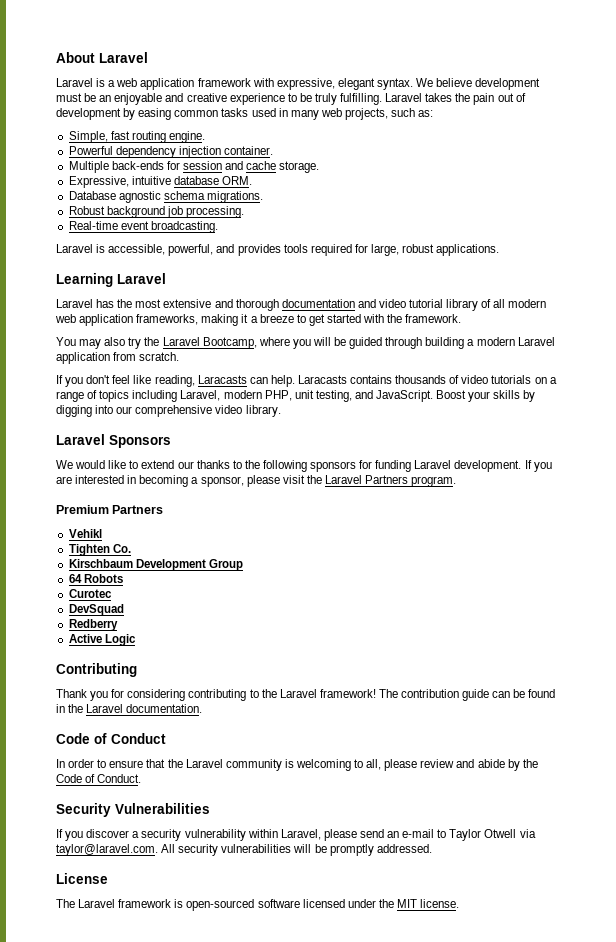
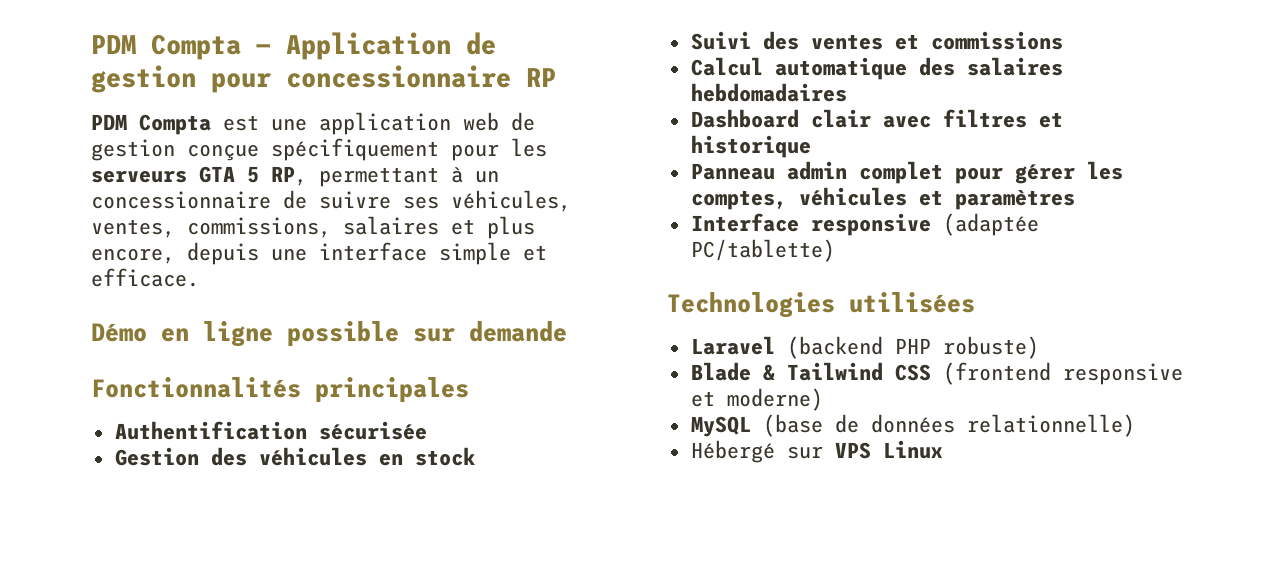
- About Laravel
- Laravel is a web application framework with expressive, elegant syntax. We believe development must be an enjoyable and creative experience to be truly fulfilling. Laravel takes the pain out of development by easing common tasks used in many web projects, such as:
- Simple, fast routing engine.
- Powerful dependency injection container.
- Multiple back-ends for session and cache storage.
- Expressive, intuitive database ORM.
- Database agnostic schema migrations.
- Robust background job processing.
- Real-time event broadcasting.
- Laravel is accessible, powerful, and provides tools required for large, robust applications.
- Learning Laravel
- Laravel has the most extensive and thorough documentation and video tutorial library of all modern web application frameworks, making it a breeze to get started with the framework.
- You may also try the Laravel Bootcamp, where you will be guided through building a modern Laravel application from scratch.
- If you don't feel like reading, Laracasts can help. Laracasts contains thousands of video tutorials on a range of topics including Laravel, modern PHP, unit testing, and JavaScript. Boost your skills by digging into our comprehensive video library.
- Laravel Sponsors
- We would like to extend our thanks to the following sponsors for funding Laravel development. If you are interested in becoming a sponsor, please visit the Laravel Partners program.
- Premium Partners
- Vehikl
- Tighten Co.
- Kirschbaum Development Group
- 64 Robots
- Curotec
- DevSquad
- Redberry
- Active Logic
- Contributing
- Thank you for considering contributing to the Laravel framework! The contribution guide can be found in the Laravel documentation.
- Code of Conduct
- In order to ensure that the Laravel community is welcoming to all, please review and abide by the Code of Conduct.
- Security Vulnerabilities
- If you discover a security vulnerability within Laravel, please send an e-mail to Taylor Otwell via taylor@laravel.com. All security vulnerabilities will be promptly addressed.
- License
- The Laravel framework is open-sourced software licensed under the MIT license.
+ PDM Compta — Application de gestion pour concessionnaire RP
+ PDM Compta est une application web de gestion conçue spécifiquement pour les serveurs GTA 5 RP, permettant à un concessionnaire de suivre ses véhicules, ventes, commissions, salaires et plus encore, depuis une interface simple et efficace.
+ Démo en ligne possible sur demande
+ Fonctionnalités principales
+ Authentification sécurisée
+ Gestion des véhicules en stock
+ Suivi des ventes et commissions
+ Calcul automatique des salaires hebdomadaires
+ Dashboard clair avec filtres et historique
+ Panneau admin complet pour gérer les comptes, véhicules et paramètres
+ Interface responsive (adaptée PC/tablette)
+ Technologies utilisées
+ Laravel (backend PHP robuste)
+ Blade & Tailwind CSS (frontend responsive et moderne)
+ MySQL (base de données relationnelle)
+ Hébergé sur VPS Linux

